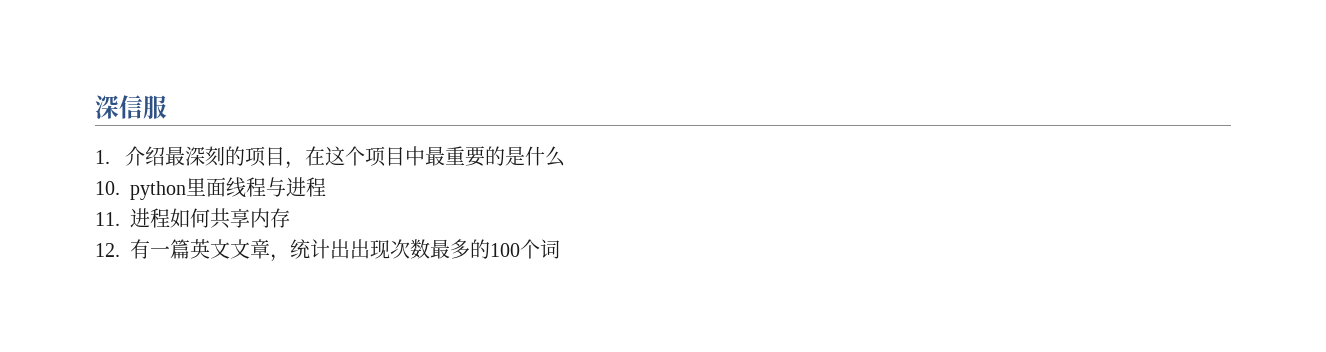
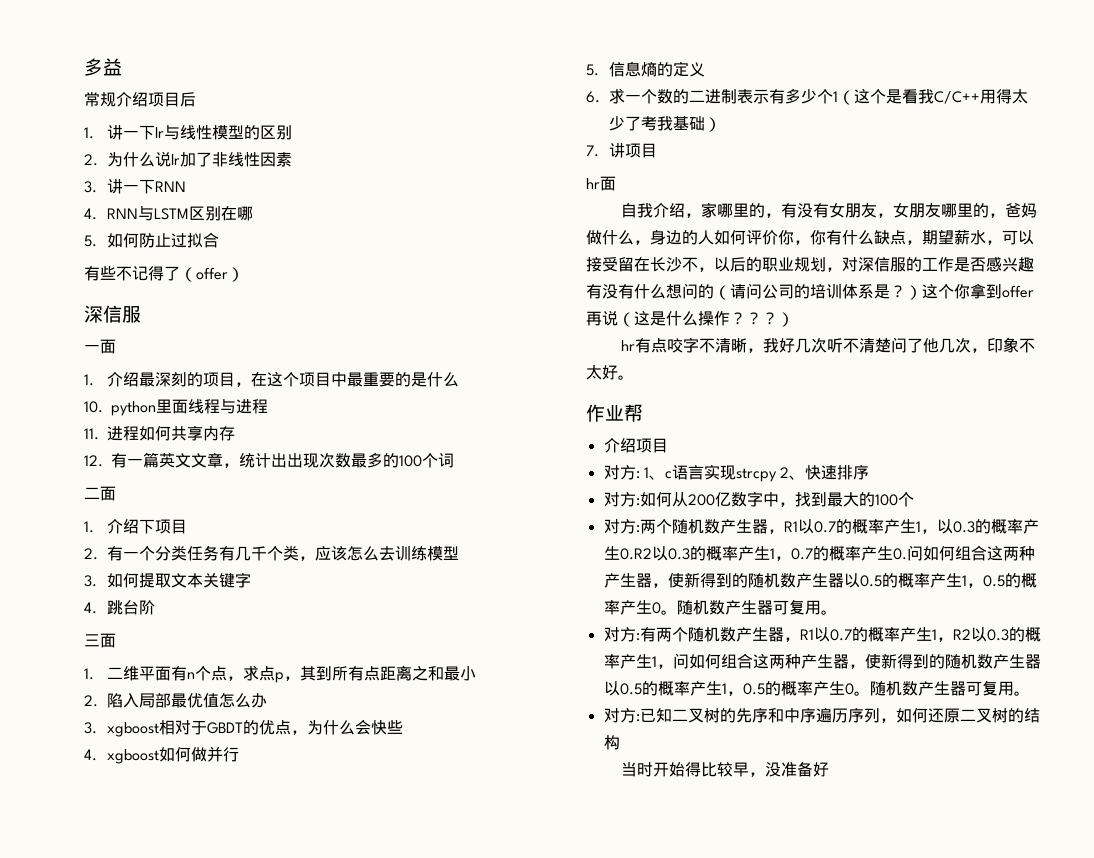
+ 多益
+ 常规介绍项目后
+ 1.讲一下lr与线性模型的区别
+ 2.为什么说lr加了非线性因素
+ 3.讲一下RNN
+ 4. RNN与LSTM区别在哪
+ 5.如何防止过拟合
+ 有些不记得了（offer）
  深信服
+ 一面
+ 二面
+ 1.介绍下项目
+ 2.有一个分类任务有几千个类，应该怎么去训练模型
+ 3.如何提取文本关键字
+ 4.跳台阶
+ 三面
+ 1.二维平面有n个点，求点p，其到所有点距离之和最小
+ 2.陷入局部最优值怎么办
+ 3. xgboost相对于GBDT的优点，为什么会快些
+ 4. xgboost如何做并行
+ 5.信息熵的定义
+ 6.求一个数的二进制表示有多少个1（这个是看我C/C++用得太少了考我基础）
+ 7.讲项目
+ hr面
+ 自我介绍，家哪里的，有没有女朋友，女朋友哪里的，爸妈做什么，身边的人如何评价你，你有什么缺点，期望薪水，可以接受留在长沙不，以后的职业规划，对深信服的工作是否感兴趣有没有什么想问的（请问公司的培训体系是？）这个你拿到offer再说（这是什么操作？？？）
+ hr有点咬字不清晰，我好几次听不清楚问了他几次，印象不太好。
+ 作业帮
+ 介绍项目
+ 对方: 1、c语言实现strcpy 2、快速排序
+ 对方:如何从200亿数字中，找到最大的100个
+ 对方:两个随机数产生器，R1以0.7的概率产生1，以0.3的概率产生0.R2以0.3的概率产生1，0.7的概率产生0.问如何组合这两种产生器，使新得到的随机数产生器以0.5的概率产生1，0.5的概率产生0。随机数产生器可复用。
+ 对方:有两个随机数产生器，R1以0.7的概率产生1，R2以0.3的概率产生1，问如何组合这两种产生器，使新得到的随机数产生器以0.5的概率产生1，0.5的概率产生0。随机数产生器可复用。
+ 对方:已知二叉树的先序和中序遍历序列，如何还原二叉树的结构
+ 当时开始得比较早，没准备好

